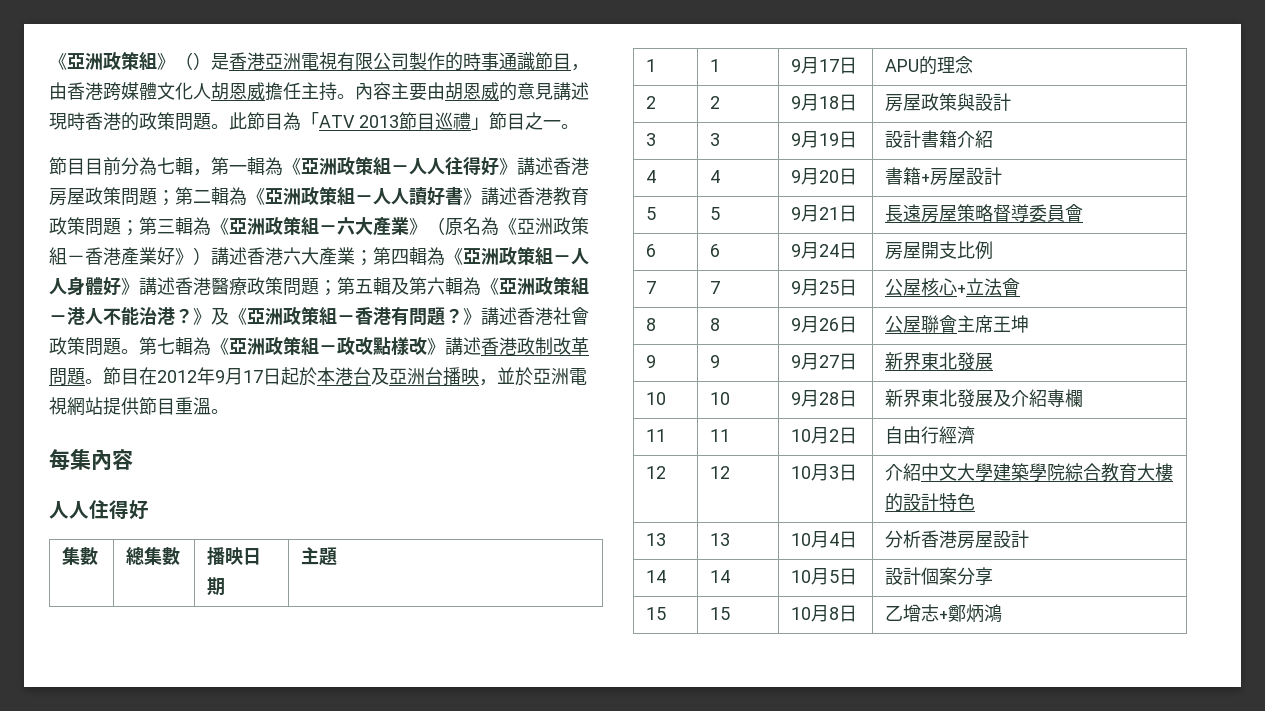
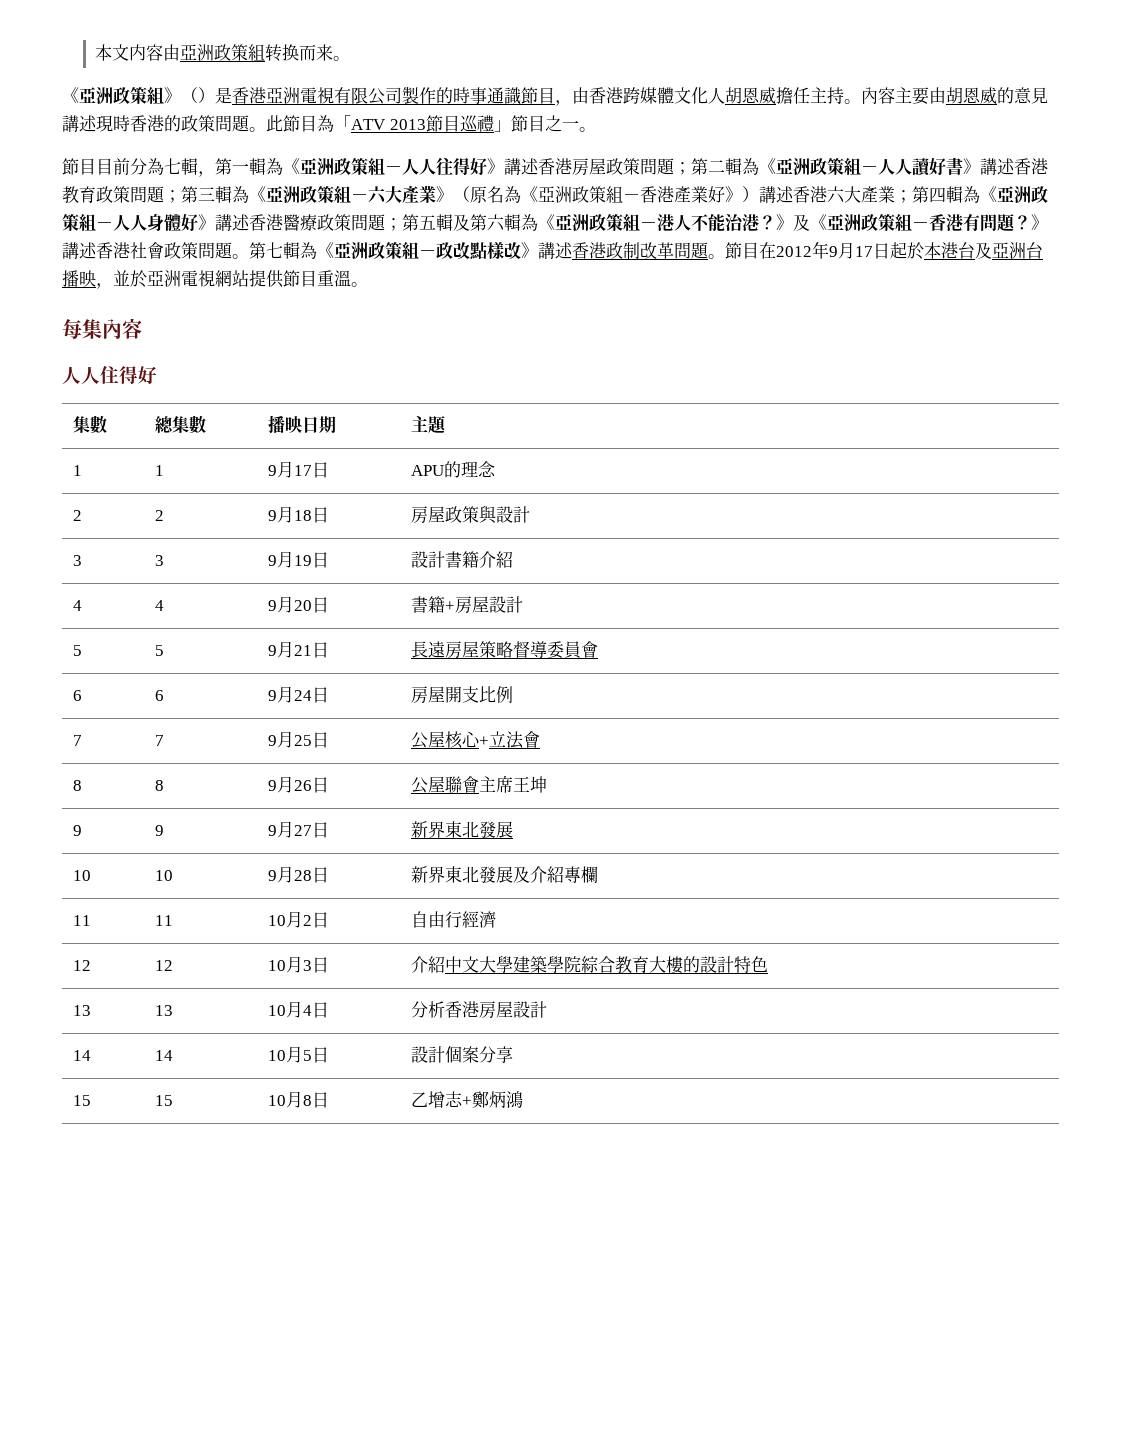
+ 本文内容由亞洲政策組转换而来。

